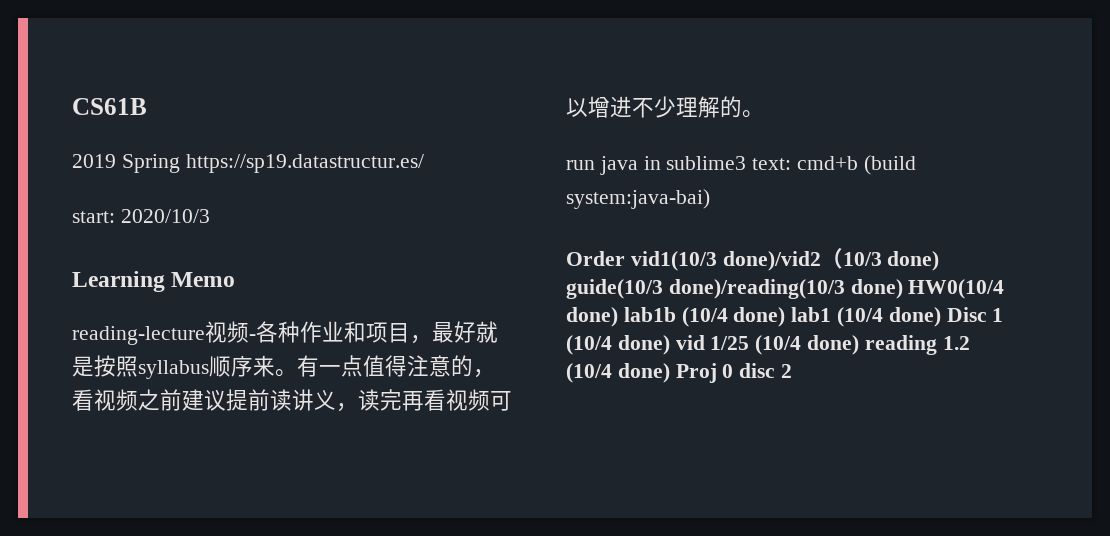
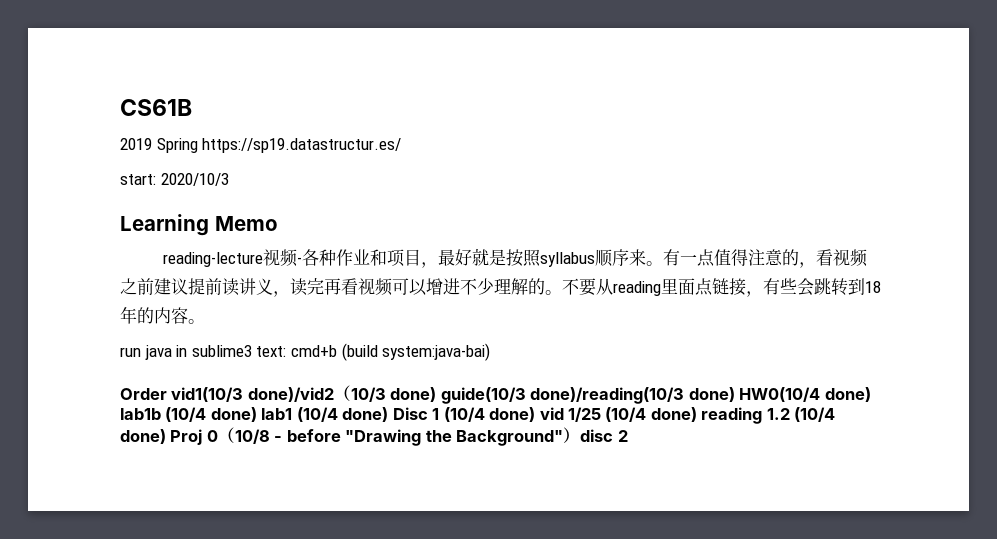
+ 不要从reading里面点链接，有些会跳转到18年的内容。
- Order vid1(10/3 done)/vid2（10/3 done) guide(10/3 done)/reading(10/3 done) HW0(10/4 done) lab1b (10/4 done) lab1 (10/4 done) Disc 1 (10/4 done) vid 1/25 (10/4 done) reading 1.2 (10/4 done) Proj 0 disc 2
+ Order vid1(10/3 done)/vid2（10/3 done) guide(10/3 done)/reading(10/3 done) HW0(10/4 done) lab1b (10/4 done) lab1 (10/4 done) Disc 1 (10/4 done) vid 1/25 (10/4 done) reading 1.2 (10/4 done) Proj 0（10/8 - before "Drawing the Background"）disc 2

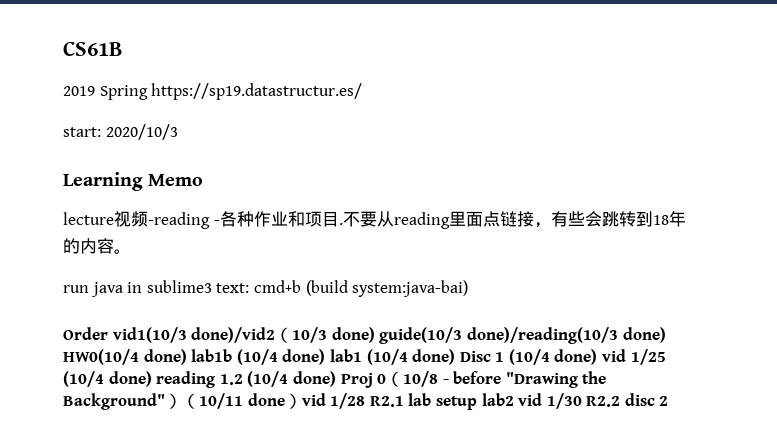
- reading-lecture视频-各种作业和项目，最好就是按照syllabus顺序来。有一点值得注意的，看视频之前建议提前读讲义，读完再看视频可以增进不少理解的。
+ lecture视频-reading -各种作业和项目.
- Order vid1(10/3 done)/vid2（10/3 done) guide(10/3 done)/reading(10/3 done) HW0(10/4 done) lab1b (10/4 done) lab1 (10/4 done) Disc 1 (10/4 done) vid 1/25 (10/4 done) reading 1.2 (10/4 done) Proj 0（10/8 - before "Drawing the Background"）disc 2
+ Order vid1(10/3 done)/vid2（10/3 done) guide(10/3 done)/reading(10/3 done) HW0(10/4 done) lab1b (10/4 done) lab1 (10/4 done) Disc 1 (10/4 done) vid 1/25 (10/4 done) reading 1.2 (10/4 done) Proj 0（10/8 - before "Drawing the Background"）（10/11 done）vid 1/28 R2.1 lab setup lab2 vid 1/30 R2.2 disc 2

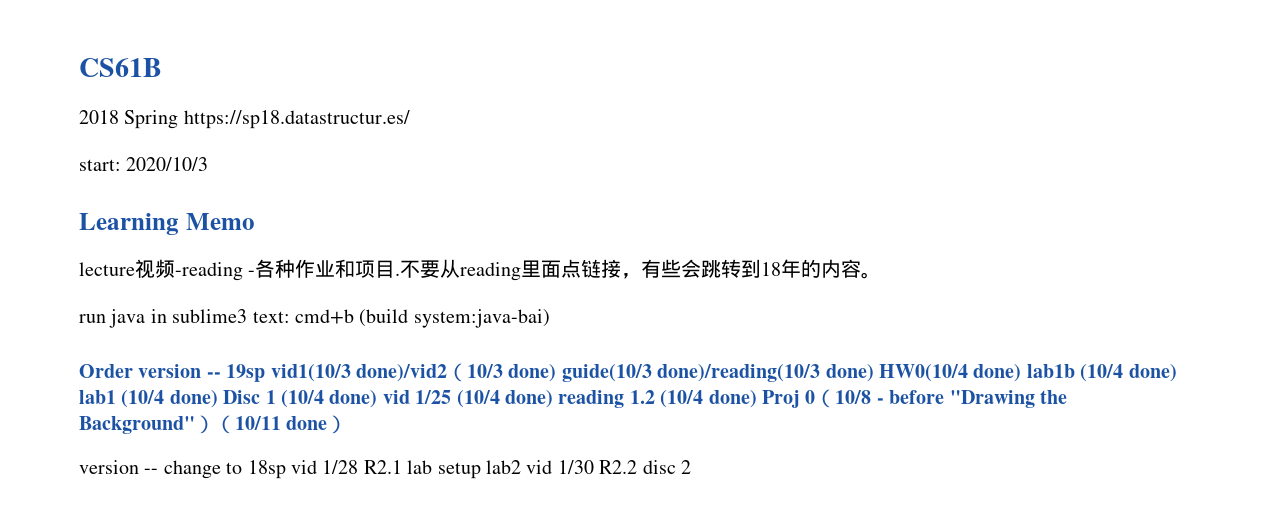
- 2019 Spring https://sp19.datastructur.es/
+ 2018 Spring https://sp18.datastructur.es/
- Order vid1(10/3 done)/vid2（10/3 done) guide(10/3 done)/reading(10/3 done) HW0(10/4 done) lab1b (10/4 done) lab1 (10/4 done) Disc 1 (10/4 done) vid 1/25 (10/4 done) reading 1.2 (10/4 done) Proj 0（10/8 - before "Drawing the Background"）（10/11 done）vid 1/28 R2.1 lab setup lab2 vid 1/30 R2.2 disc 2
+ Order version -- 19sp vid1(10/3 done)/vid2（10/3 done) guide(10/3 done)/reading(10/3 done) HW0(10/4 done) lab1b (10/4 done) lab1 (10/4 done) Disc 1 (10/4 done) vid 1/25 (10/4 done) reading 1.2 (10/4 done) Proj 0（10/8 - before "Drawing the Background"）（10/11 done）
+ version -- change to 18sp vid 1/28 R2.1 lab setup lab2 vid 1/30 R2.2 disc 2

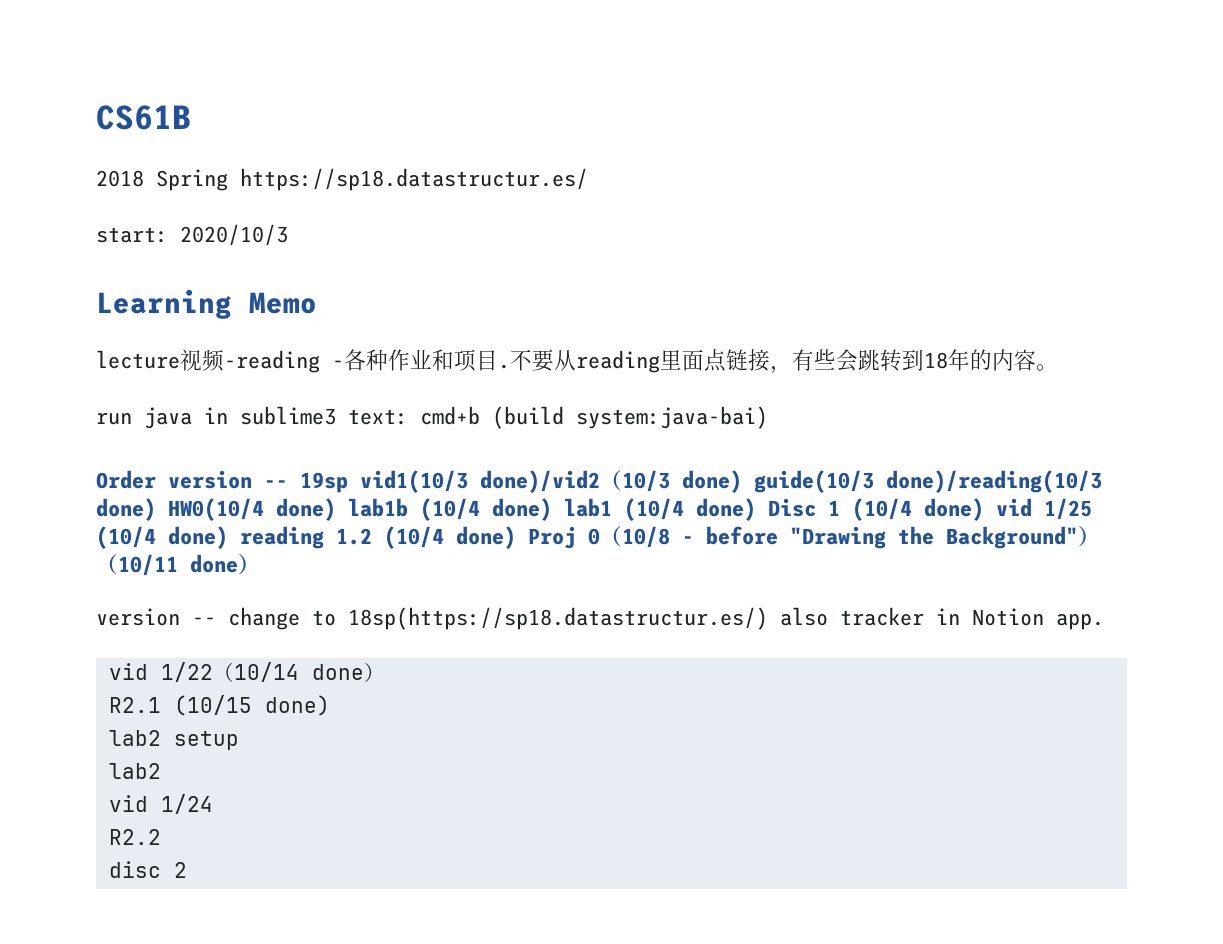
- version -- change to 18sp vid 1/28 R2.1 lab setup lab2 vid 1/30 R2.2 disc 2
+ version -- change to 18sp(https://sp18.datastructur.es/) also tracker in Notion app.
+ vid 1/22（10/14 done）
+ R2.1 (10/15 done)
+ lab2 setup
+ lab2
+ vid 1/24
+ R2.2
+ disc 2

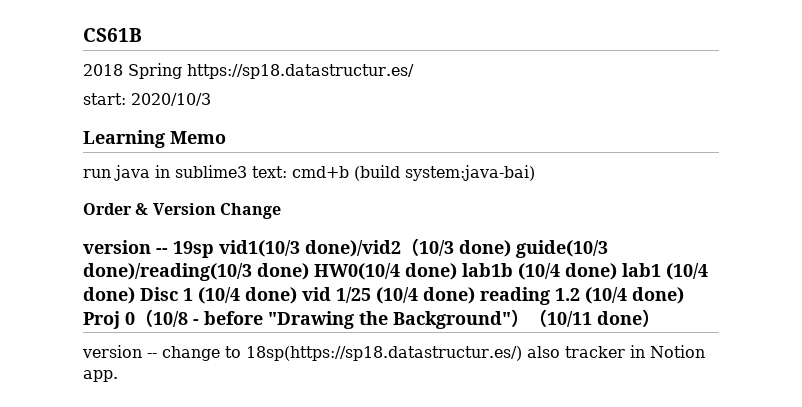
- lecture视频-reading -各种作业和项目.不要从reading里面点链接，有些会跳转到18年的内容。
- Order version -- 19sp vid1(10/3 done)/vid2（10/3 done) guide(10/3 done)/reading(10/3 done) HW0(10/4 done) lab1b (10/4 done) lab1 (10/4 done) Disc 1 (10/4 done) vid 1/25 (10/4 done) reading 1.2 (10/4 done) Proj 0（10/8 - before "Drawing the Background"）（10/11 done）
+ Order & Version Change
+ version -- 19sp vid1(10/3 done)/vid2（10/3 done) guide(10/3 done)/reading(10/3 done) HW0(10/4 done) lab1b (10/4 done) lab1 (10/4 done) Disc 1 (10/4 done) vid 1/25 (10/4 done) reading 1.2 (10/4 done) Proj 0（10/8 - before "Drawing the Background"）（10/11 done）
- vid 1/22（10/14 done）
- R2.1 (10/15 done)
- lab2 setup
- lab2
- vid 1/24
- R2.2
- disc 2

